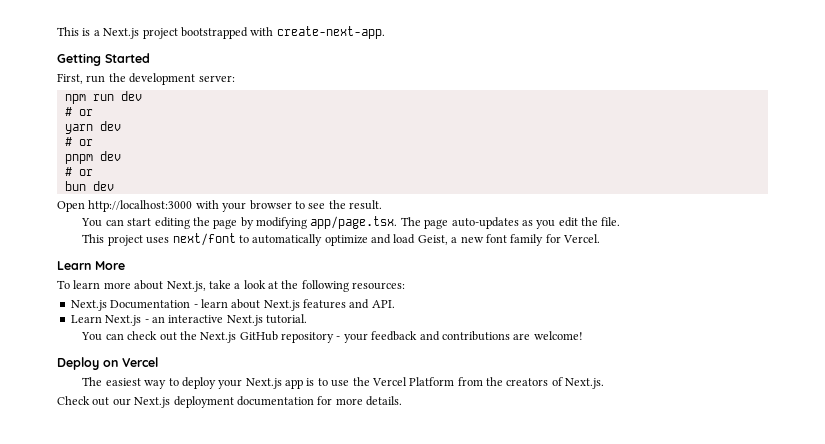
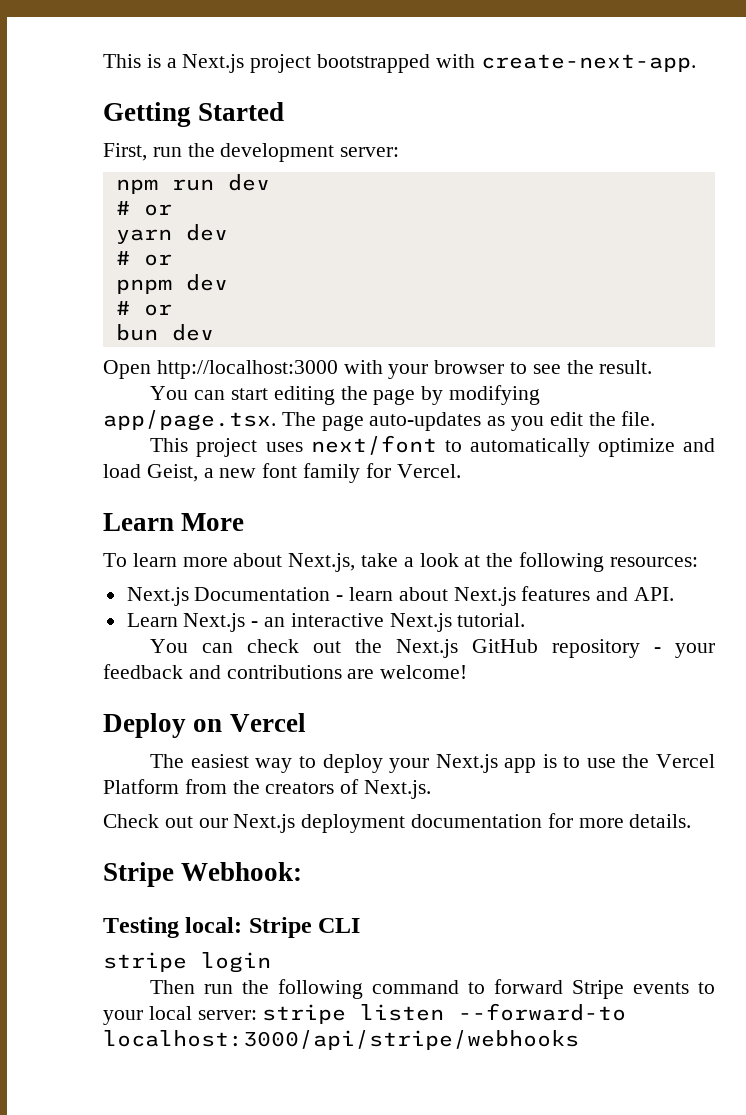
+ Stripe Webhook:
+ Testing local: Stripe CLI
+ stripe login
+ Then run the following command to forward Stripe events to your local server: stripe listen --forward-to localhost:3000/api/stripe/webhooks

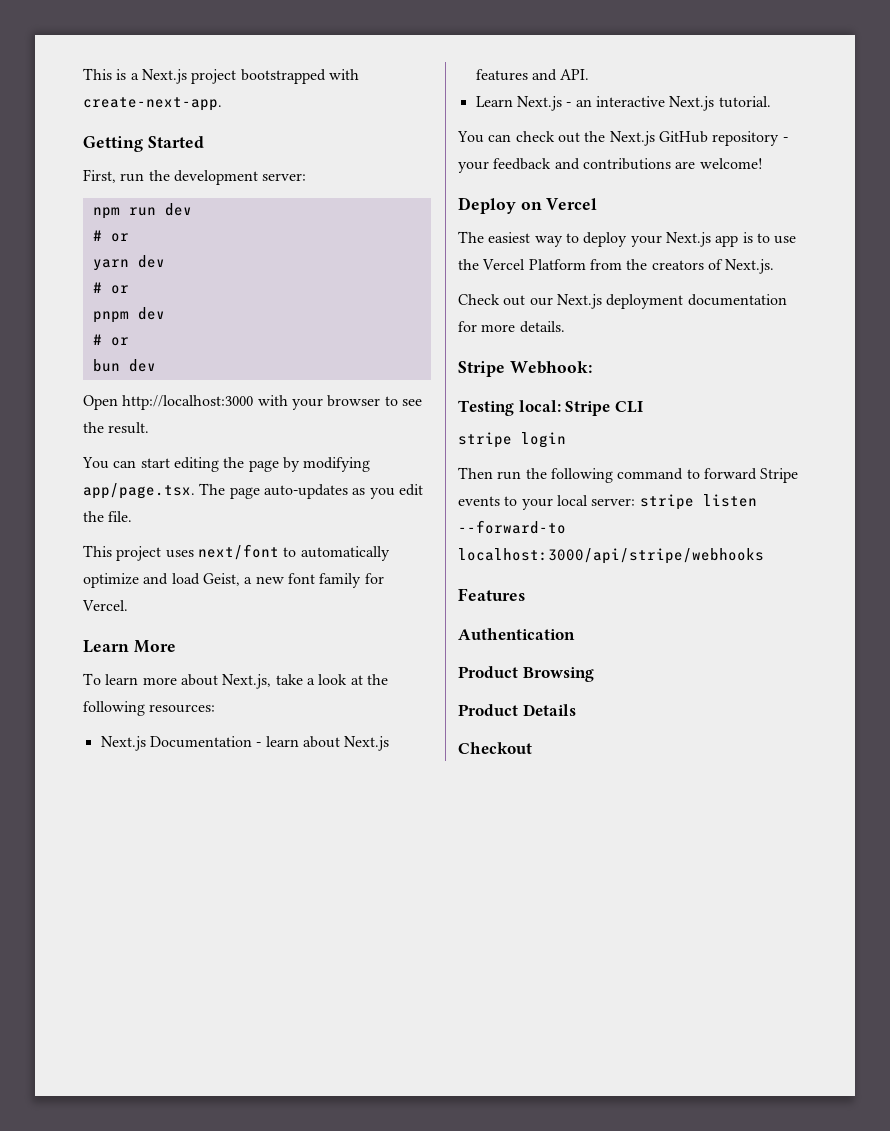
+ Features
+ Authentication
+ Product Browsing
+ Product Details
+ Checkout

